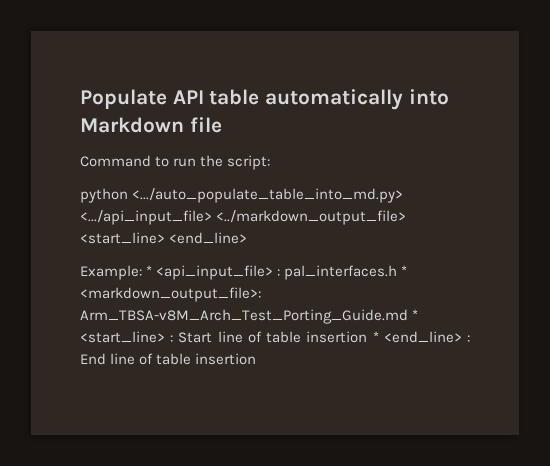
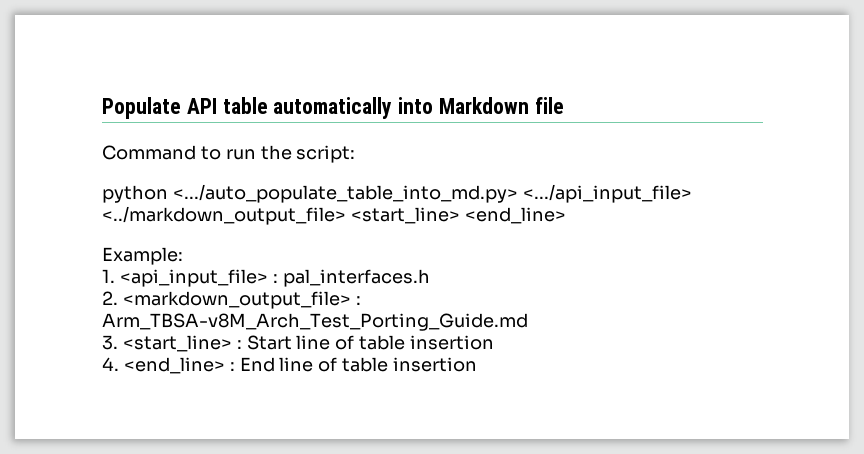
- Example: * <api_input_file> : pal_interfaces.h * <markdown_output_file>: Arm_TBSA-v8M_Arch_Test_Porting_Guide.md * <start_line> : Start line of table insertion * <end_line> : End line of table insertion
+ Example:
+ 1. <api_input_file> : pal_interfaces.h
+ 2. <markdown_output_file> : Arm_TBSA-v8M_Arch_Test_Porting_Guide.md
+ 3. <start_line> : Start line of table insertion
+ 4. <end_line> : End line of table insertion

